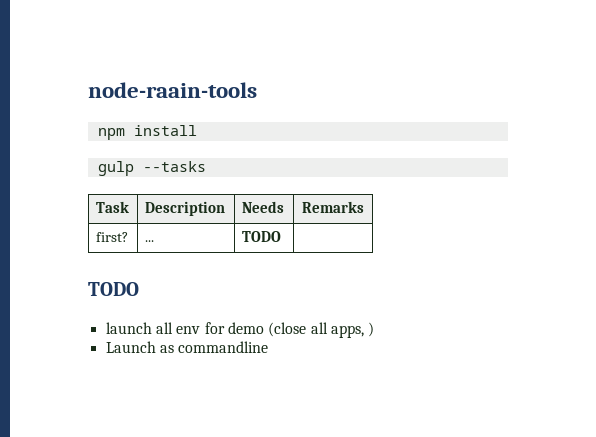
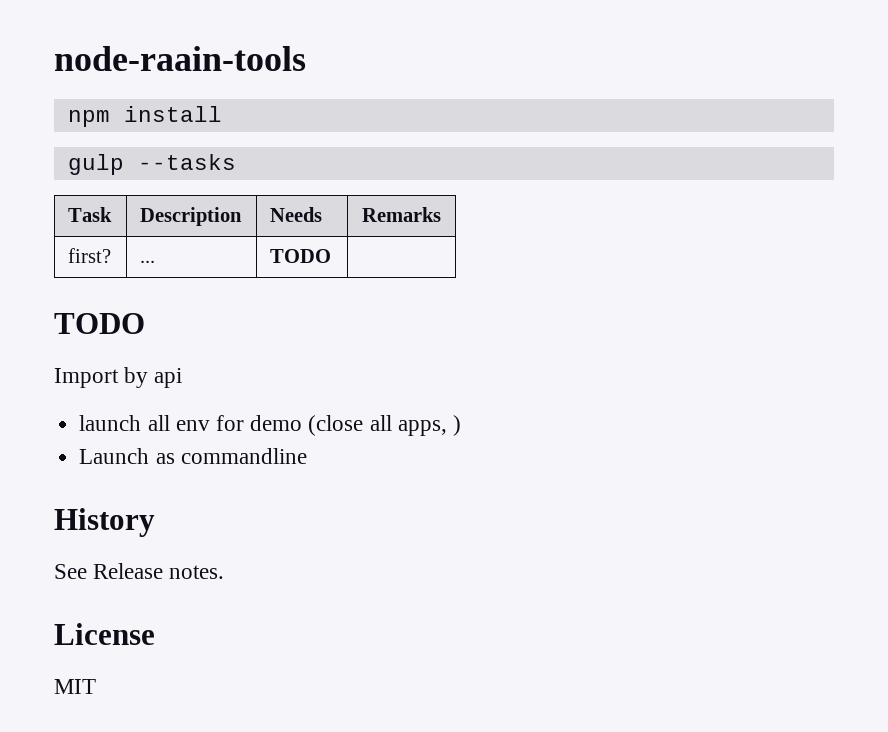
+ Import by api
+ History
+ See Release notes.
+ License
+ MIT

